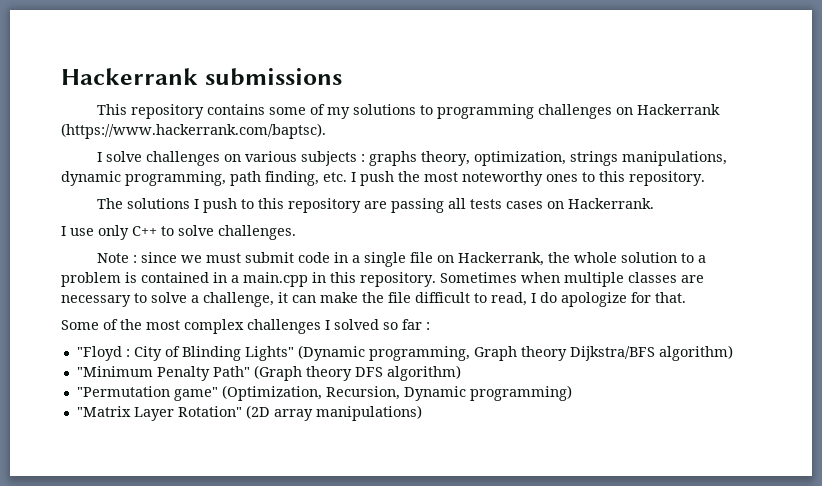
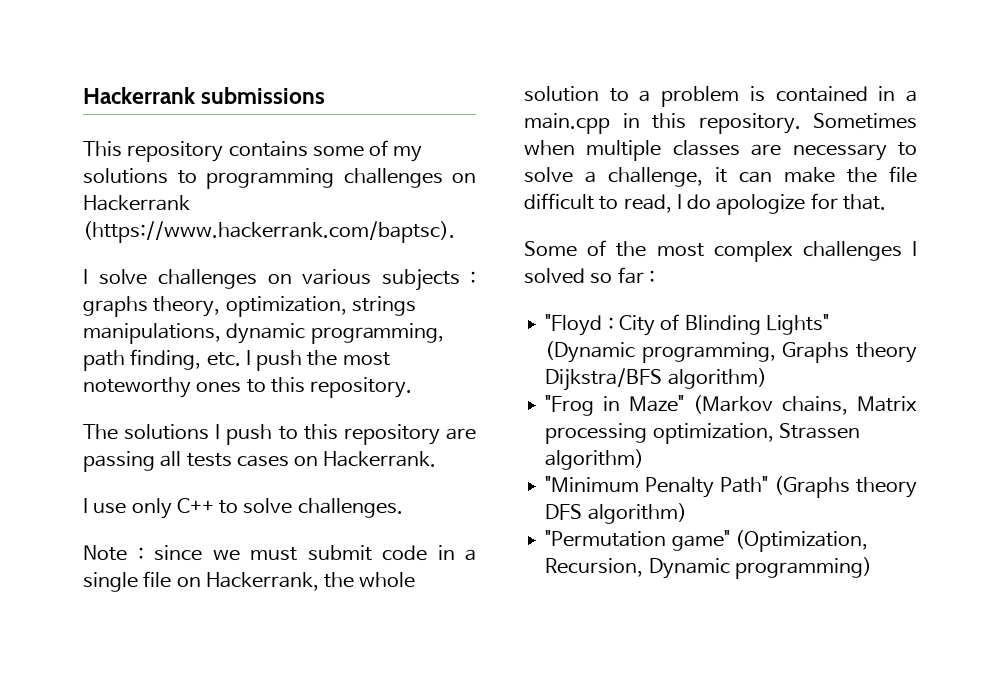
- "Floyd : City of Blinding Lights" (Dynamic programming, Graph theory Dijkstra/BFS algorithm)
+ "Floyd : City of Blinding Lights" (Dynamic programming, Graphs theory Dijkstra/BFS algorithm)
+ "Frog in Maze" (Markov chains, Matrix processing optimization, Strassen algorithm)
- "Minimum Penalty Path" (Graph theory DFS algorithm)
+ "Minimum Penalty Path" (Graphs theory DFS algorithm)
- "Matrix Layer Rotation" (2D array manipulations)

